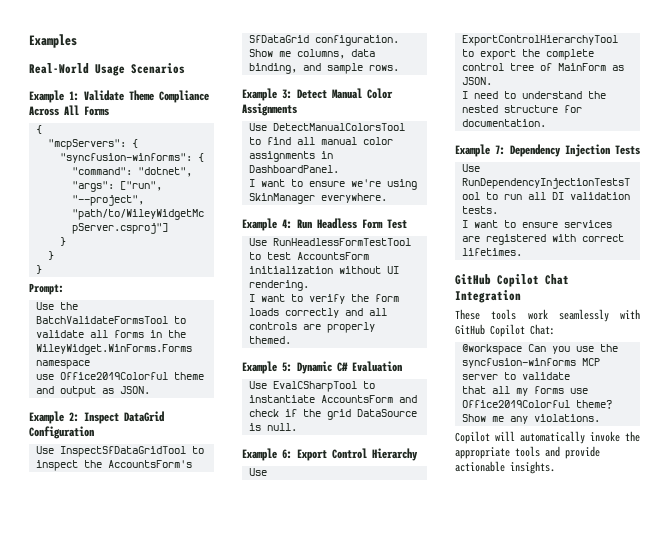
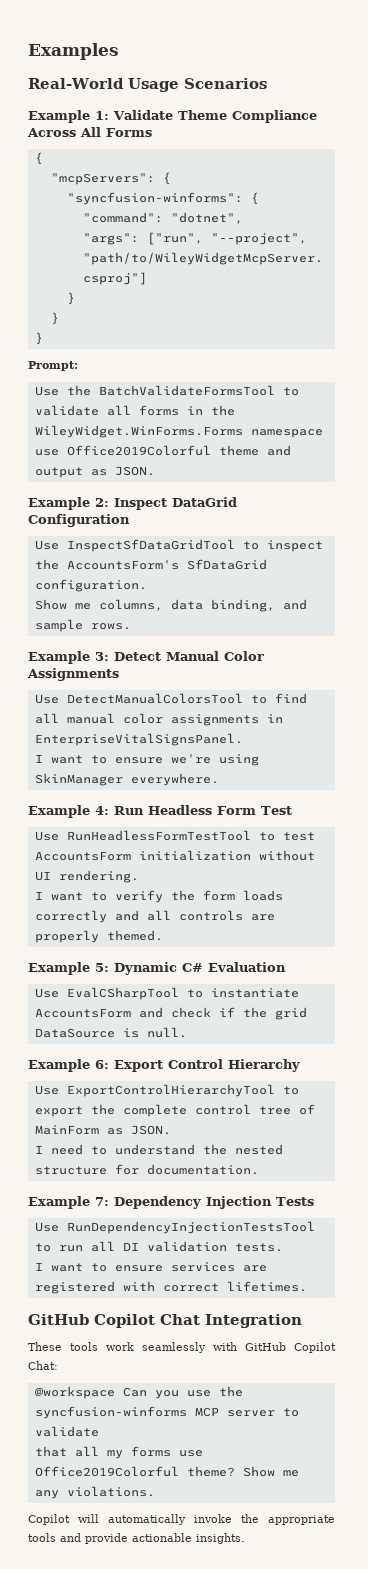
- Use DetectManualColorsTool to find all manual color assignments in DashboardPanel.
+ Use DetectManualColorsTool to find all manual color assignments in EnterpriseVitalSignsPanel.

